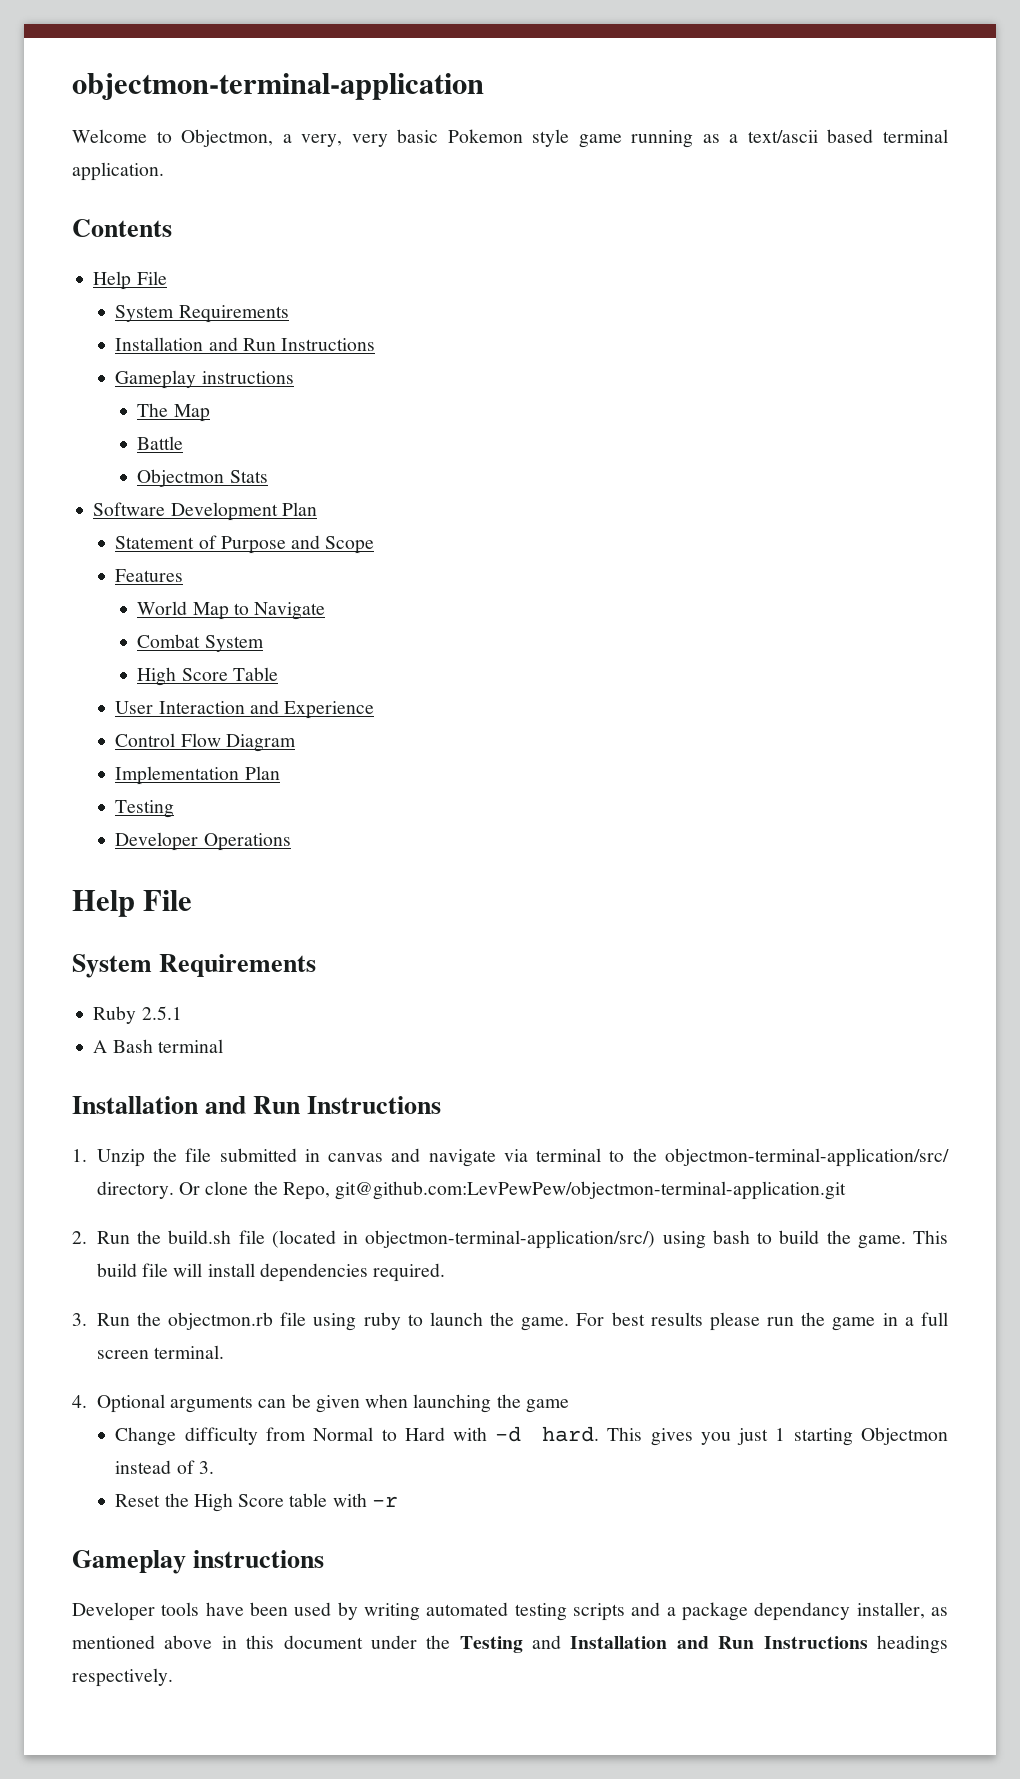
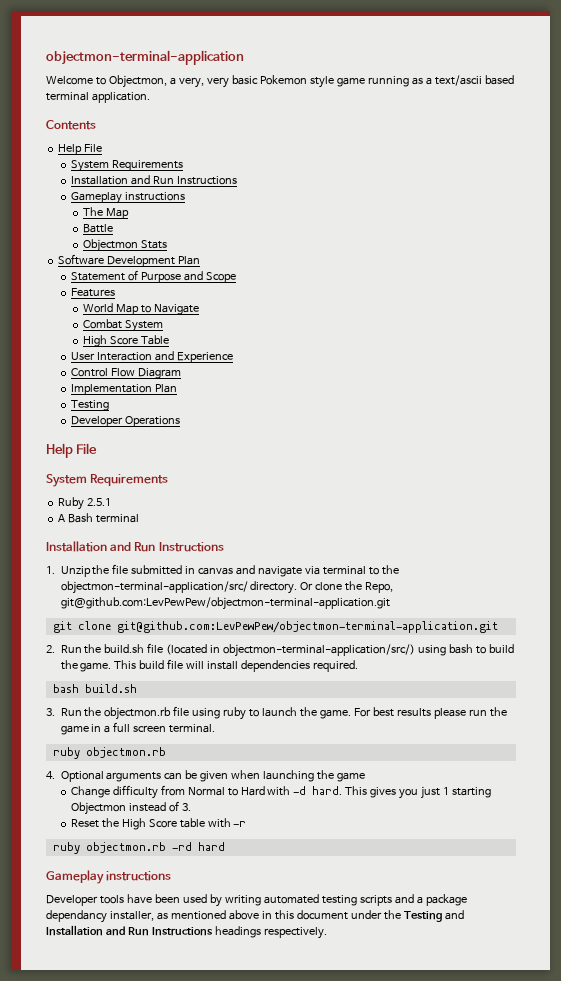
+ git clone git@github.com:LevPewPew/objectmon-terminal-application.git
+ bash build.sh
  For best results please run the game in a full screen terminal.
+ ruby objectmon.rb
+ ruby objectmon.rb -rd hard

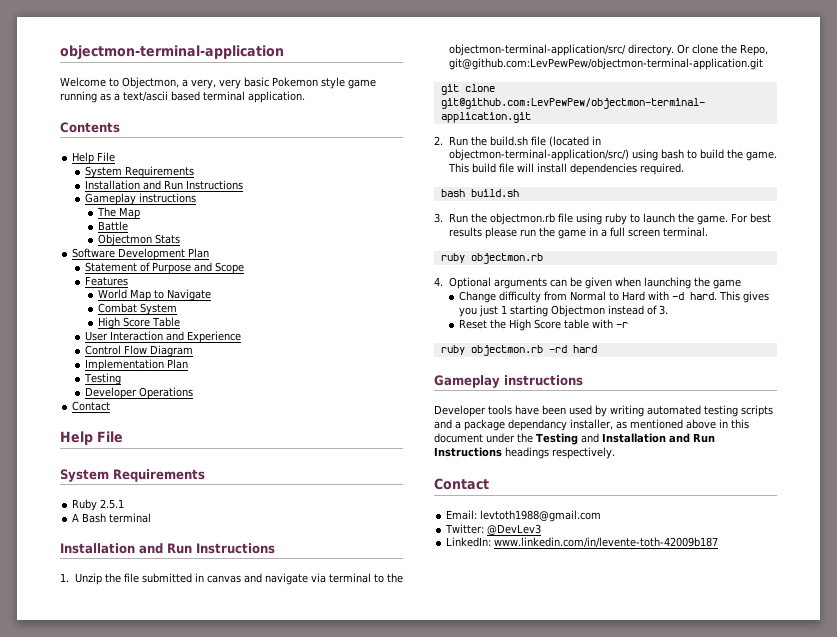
  Developer Operations
+ Contact
  Developer tools have been used by writing automated testing scripts and a package dependancy installer, as mentioned above in this document under the Testing and Installation and Run Instructions headings respectively.
+ Contact
+ Email: levtoth1988@gmail.com
+ Twitter: @DevLev3
+ LinkedIn: www.linkedin.com/in/levente-toth-42009b187

